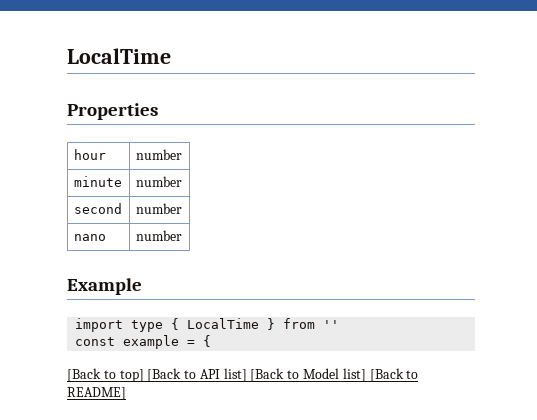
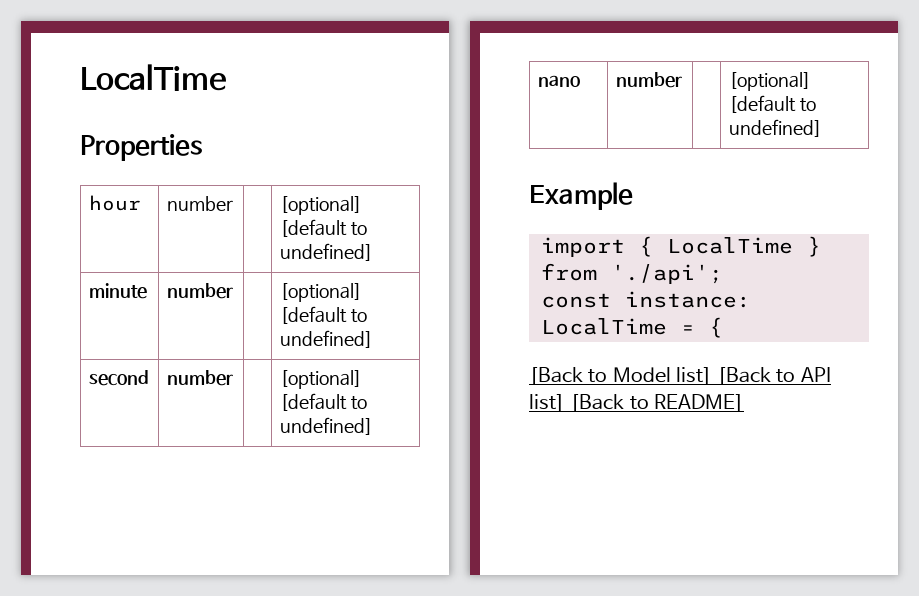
- hour | number
- minute | number
- second | number
- nano | number
+ hour | number | | [optional] [default to undefined]
+ minute | number | | [optional] [default to undefined]
+ second | number | | [optional] [default to undefined]
+ nano | number | | [optional] [default to undefined]
- import type { LocalTime } from ''
+ import { LocalTime } from './api';
- const example = {
+ const instance: LocalTime = {
- [Back to top] [Back to API list] [Back to Model list] [Back to README]
+ [Back to Model list] [Back to API list] [Back to README]

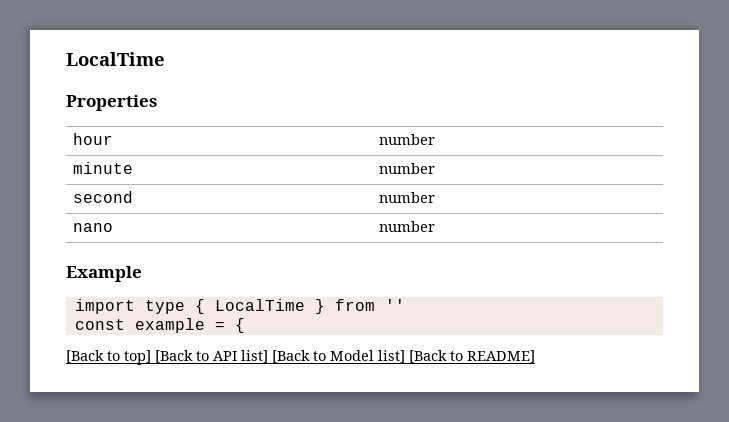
- hour | number | | [optional] [default to undefined]
- minute | number | | [optional] [default to undefined]
- second | number | | [optional] [default to undefined]
- nano | number | | [optional] [default to undefined]
+ hour | number
+ minute | number
+ second | number
+ nano | number
- import { LocalTime } from './api';
+ import type { LocalTime } from ''
- const instance: LocalTime = {
+ const example = {
- [Back to Model list] [Back to API list] [Back to README]
+ [Back to top] [Back to API list] [Back to Model list] [Back to README]

